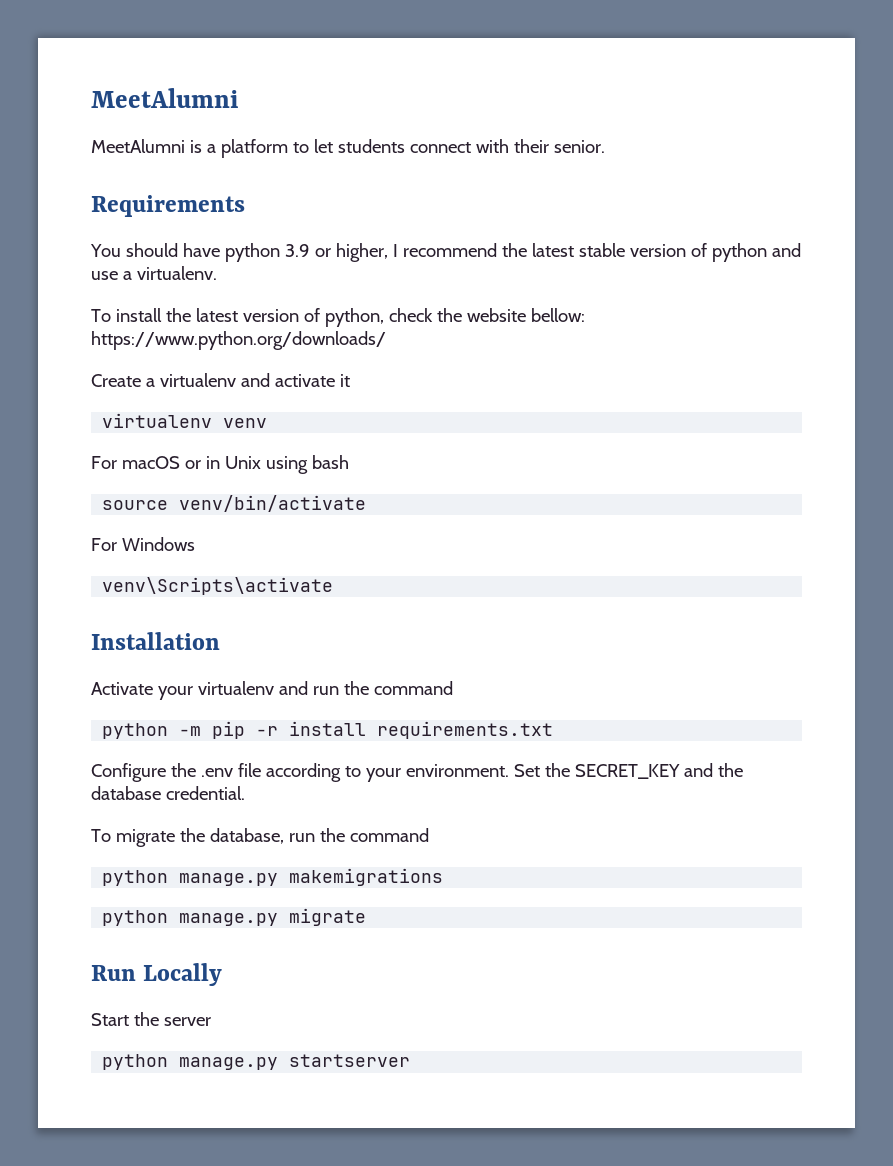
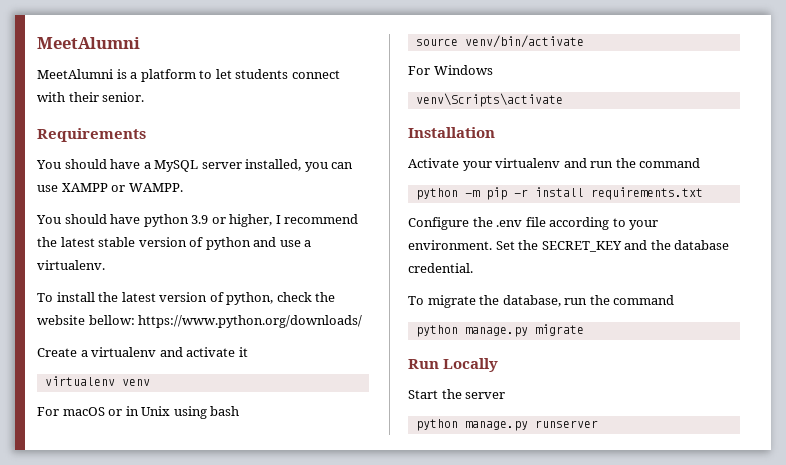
+ You should have a MySQL server installed, you can use XAMPP or WAMPP.
- python manage.py makemigrations
- python manage.py startserver
+ python manage.py runserver

